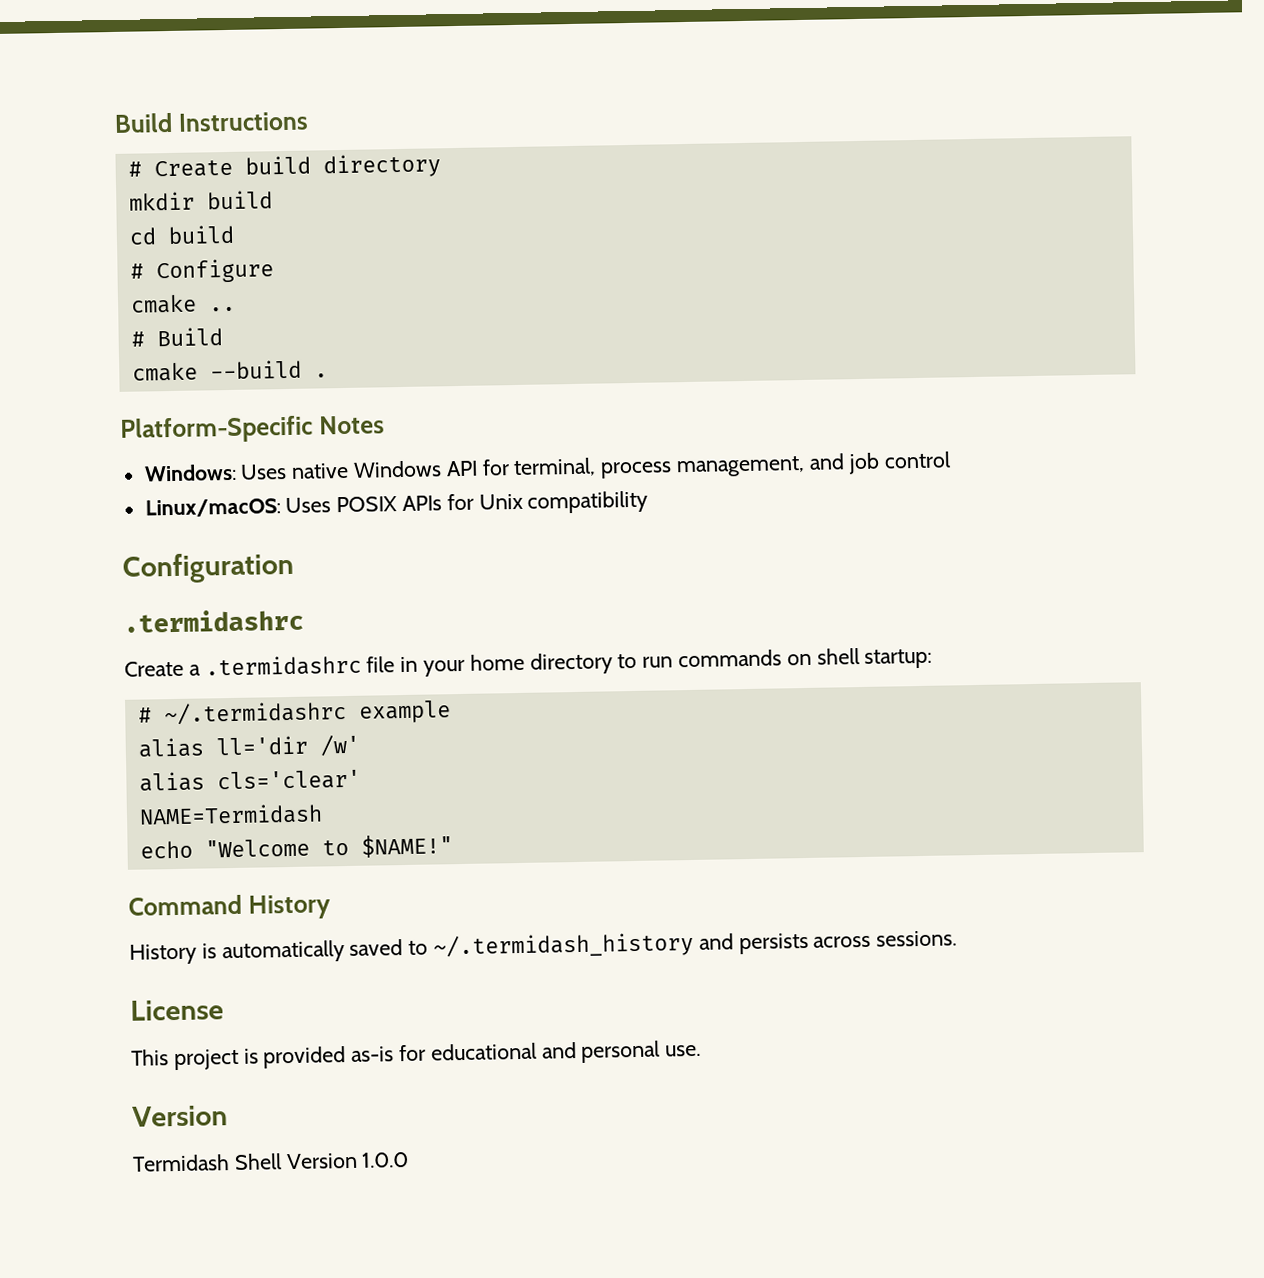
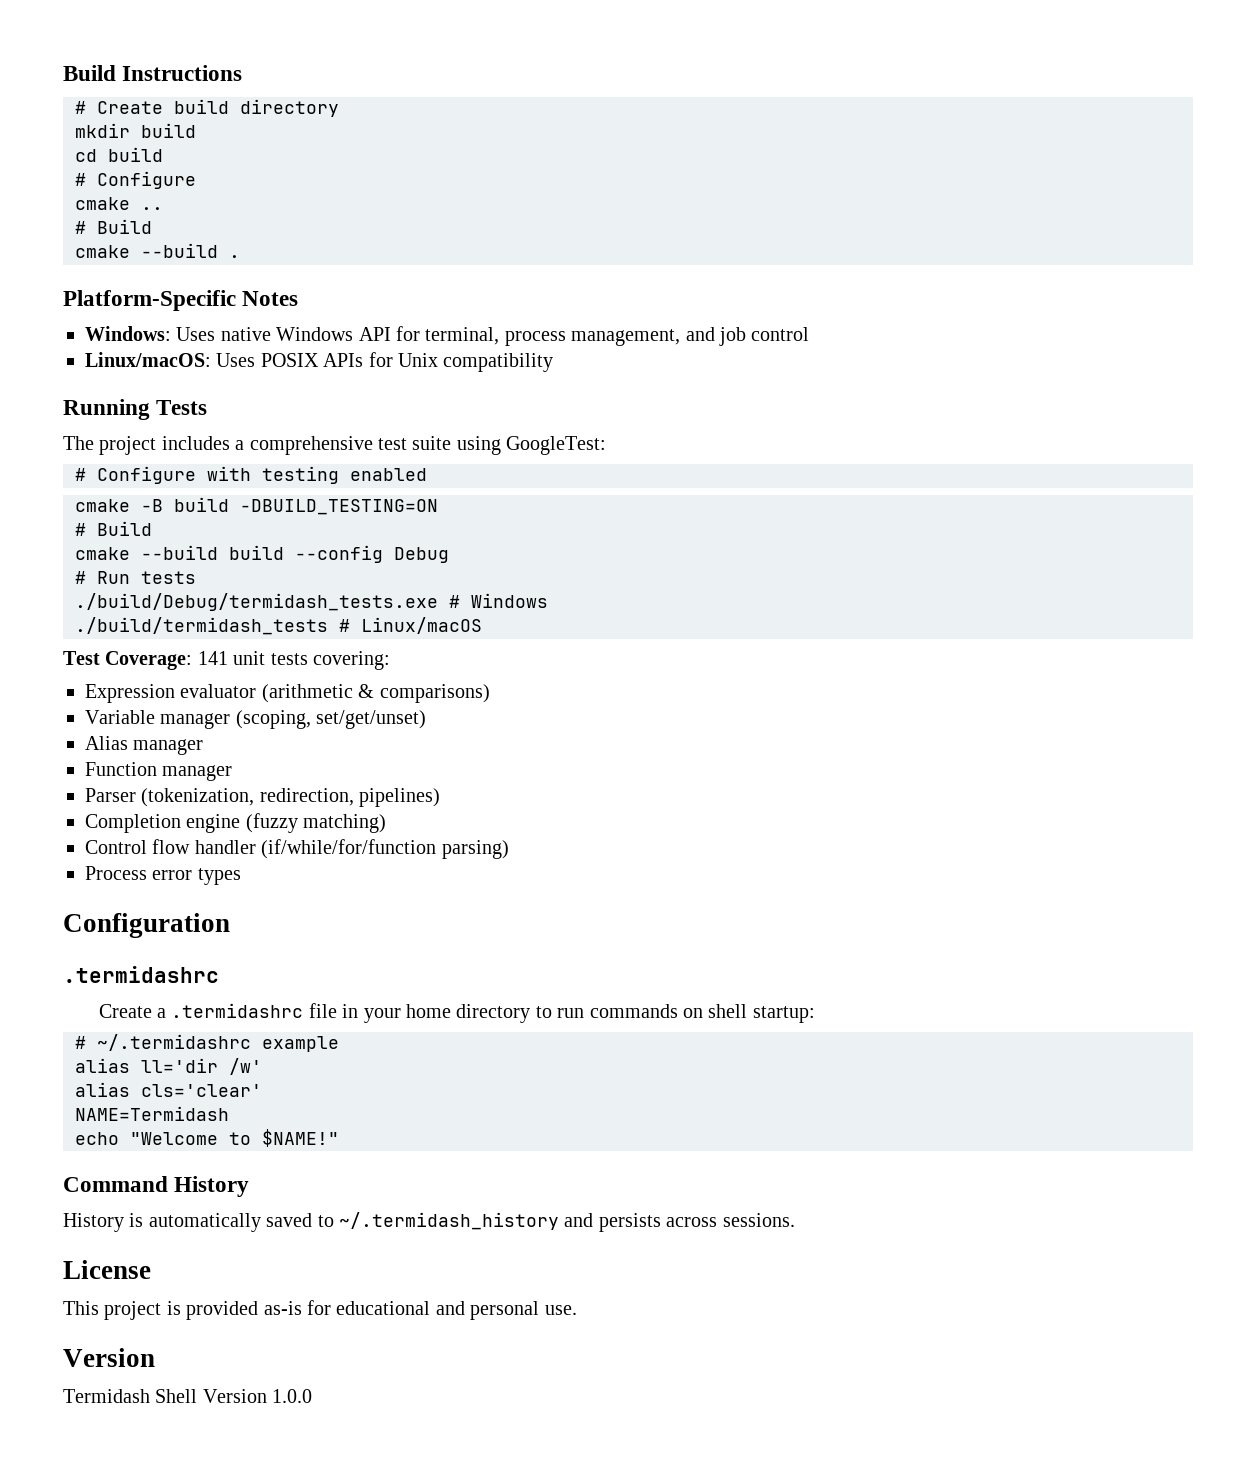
+ Running Tests
+ The project includes a comprehensive test suite using GoogleTest:
+ # Configure with testing enabled
+ cmake -B build -DBUILD_TESTING=ON
+ # Build
+ cmake --build build --config Debug
+ # Run tests
+ ./build/Debug/termidash_tests.exe # Windows
+ ./build/termidash_tests # Linux/macOS
+ Test Coverage: 141 unit tests covering:
+ Expression evaluator (arithmetic & comparisons)
+ Variable manager (scoping, set/get/unset)
+ Alias manager
+ Function manager
+ Parser (tokenization, redirection, pipelines)
+ Completion engine (fuzzy matching)
+ Control flow handler (if/while/for/function parsing)
+ Process error types

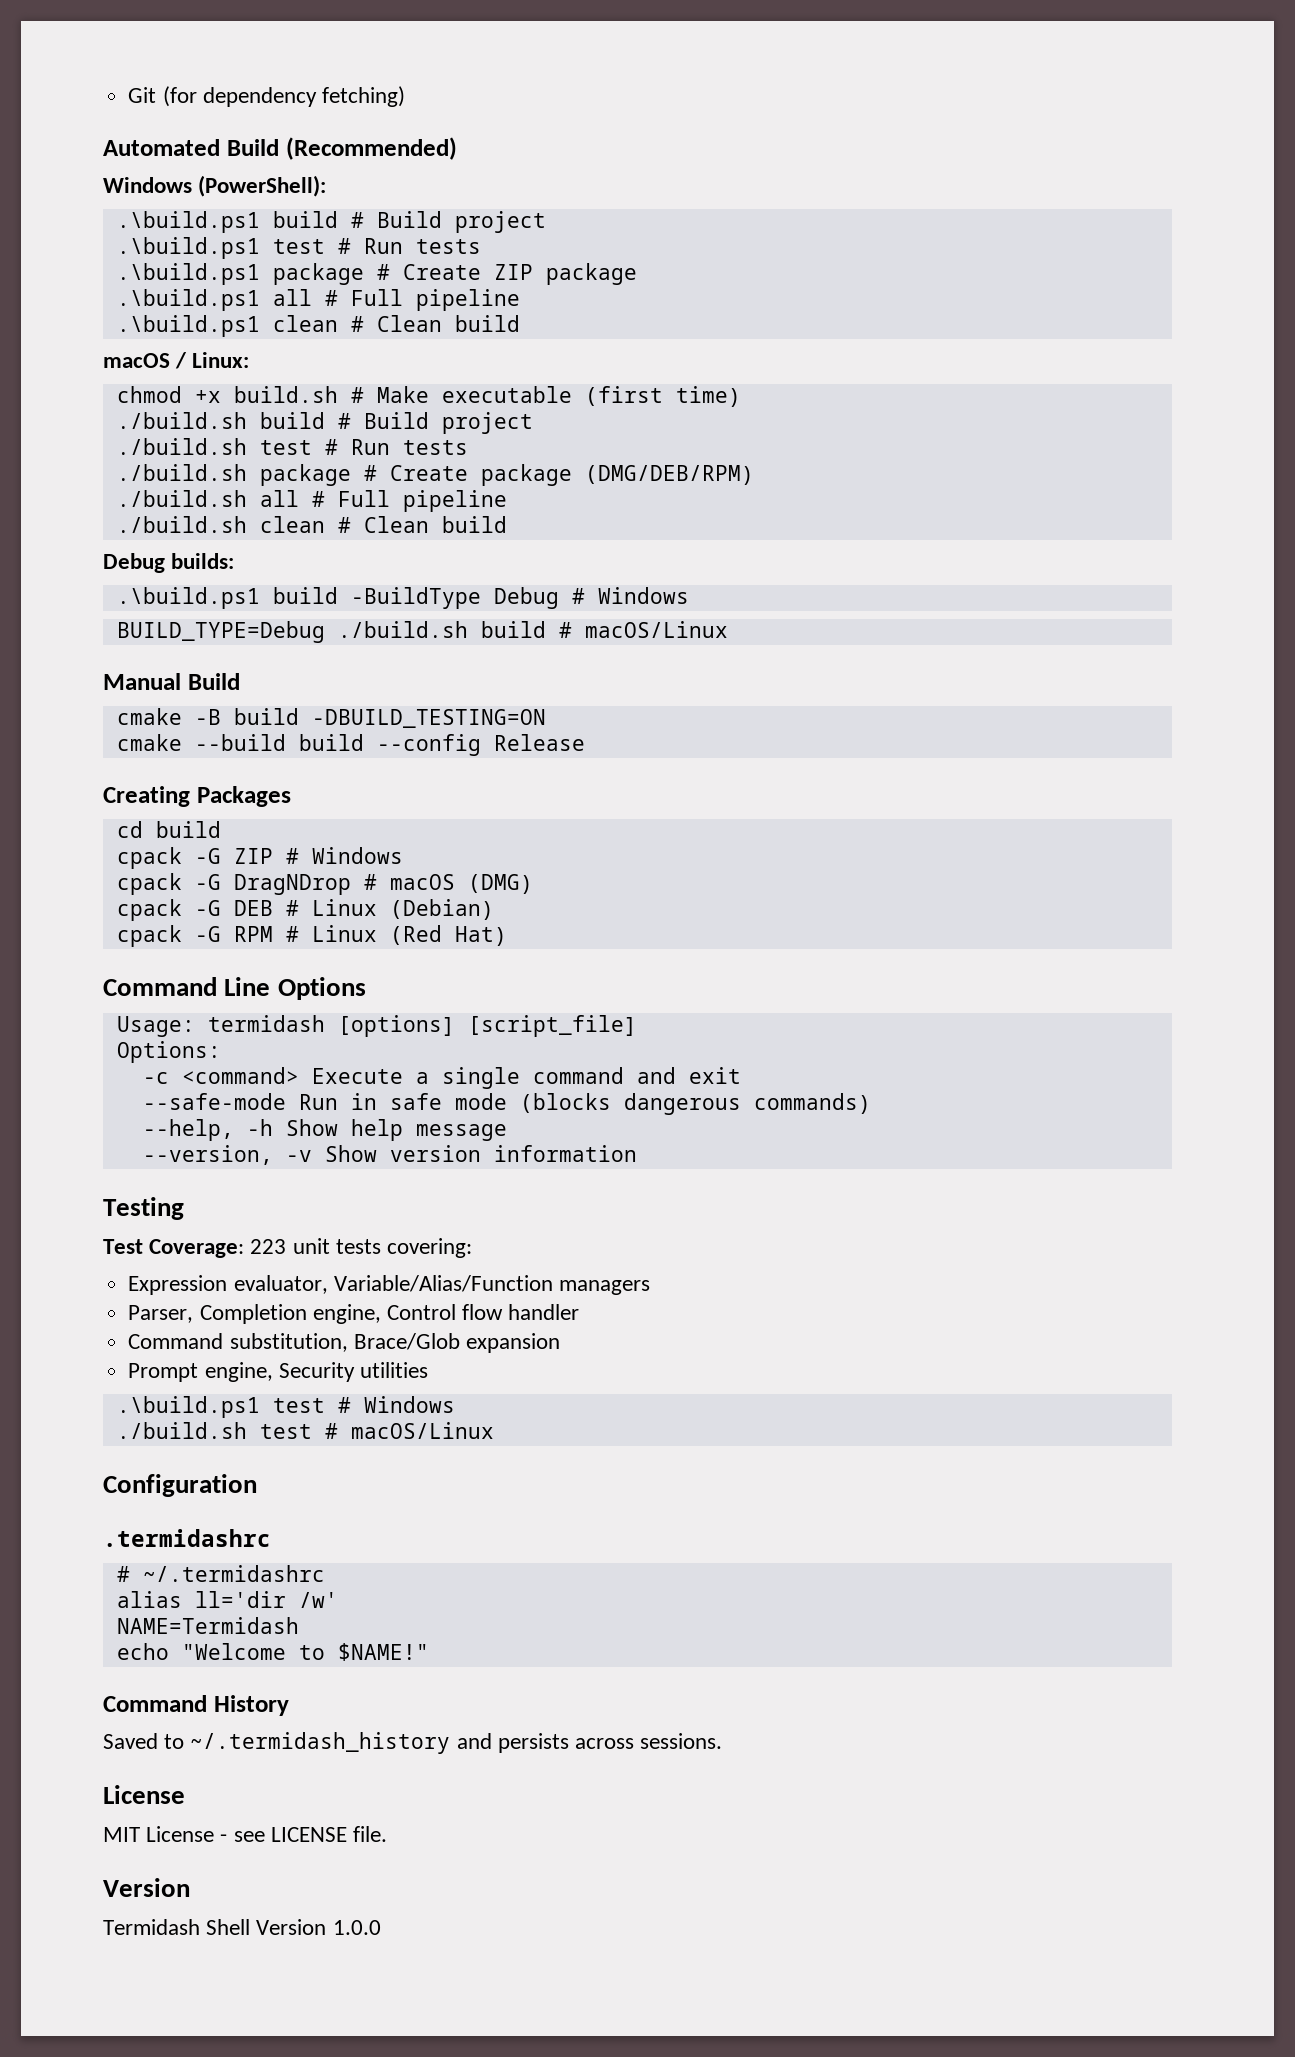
- Build Instructions
- # Create build directory
- mkdir build
- cd build
- # Configure
- cmake ..
- # Build
- cmake --build .
- Platform-Specific Notes
- Windows: Uses native Windows API for terminal, process management, and job control
- Linux/macOS: Uses POSIX APIs for Unix compatibility
- Running Tests
- The project includes a comprehensive test suite using GoogleTest:
- # Configure with testing enabled
+ Git (for dependency fetching)
+ Automated Build (Recommended)
+ Windows (PowerShell):
+ .\build.ps1 build # Build project
+ .\build.ps1 test # Run tests
+ .\build.ps1 package # Create ZIP package
+ .\build.ps1 all # Full pipeline
+ .\build.ps1 clean # Clean build
+ macOS / Linux:
+ chmod +x build.sh # Make executable (first time)
+ ./build.sh build # Build project
+ ./build.sh test # Run tests
+ ./build.sh package # Create package (DMG/DEB/RPM)
+ ./build.sh all # Full pipeline
+ ./build.sh clean # Clean build
+ Debug builds:
+ .\build.ps1 build -BuildType Debug # Windows
+ BUILD_TYPE=Debug ./build.sh build # macOS/Linux
+ Manual Build
  cmake -B build -DBUILD_TESTING=ON
- # Build
- cmake --build build --config Debug
- # Run tests
- ./build/Debug/termidash_tests.exe # Windows
- ./build/termidash_tests # Linux/macOS
+ cmake --build build --config Release
+ Creating Packages
+ cd build
+ cpack -G ZIP # Windows
+ cpack -G DragNDrop # macOS (DMG)
+ cpack -G DEB # Linux (Debian)
+ cpack -G RPM # Linux (Red Hat)
+ Command Line Options
+ Usage: termidash [options] [script_file]
+ Options:
+ -c <command> Execute a single command and exit
+ --safe-mode Run in safe mode (blocks dangerous commands)
+ --help, -h Show help message
+ --version, -v Show version information
+ Testing
- Test Coverage: 141 unit tests covering:
+ Test Coverage: 223 unit tests covering:
- Expression evaluator (arithmetic & comparisons)
- Variable manager (scoping, set/get/unset)
- Alias manager
- Function manager
- Parser (tokenization, redirection, pipelines)
- Completion engine (fuzzy matching)
- Control flow handler (if/while/for/function parsing)
- Process error types
+ Expression evaluator, Variable/Alias/Function managers
+ Parser, Completion engine, Control flow handler
+ Command substitution, Brace/Glob expansion
+ Prompt engine, Security utilities
+ .\build.ps1 test # Windows
+ ./build.sh test # macOS/Linux
  Configuration
  .termidashrc
- Create a .termidashrc file in your home directory to run commands on shell startup:
- # ~/.termidashrc example
+ # ~/.termidashrc
- alias cls='clear'
- History is automatically saved to ~/.termidash_history and persists across sessions.
+ Saved to ~/.termidash_history and persists across sessions.
- This project is provided as-is for educational and personal use.
+ MIT License - see LICENSE file.

